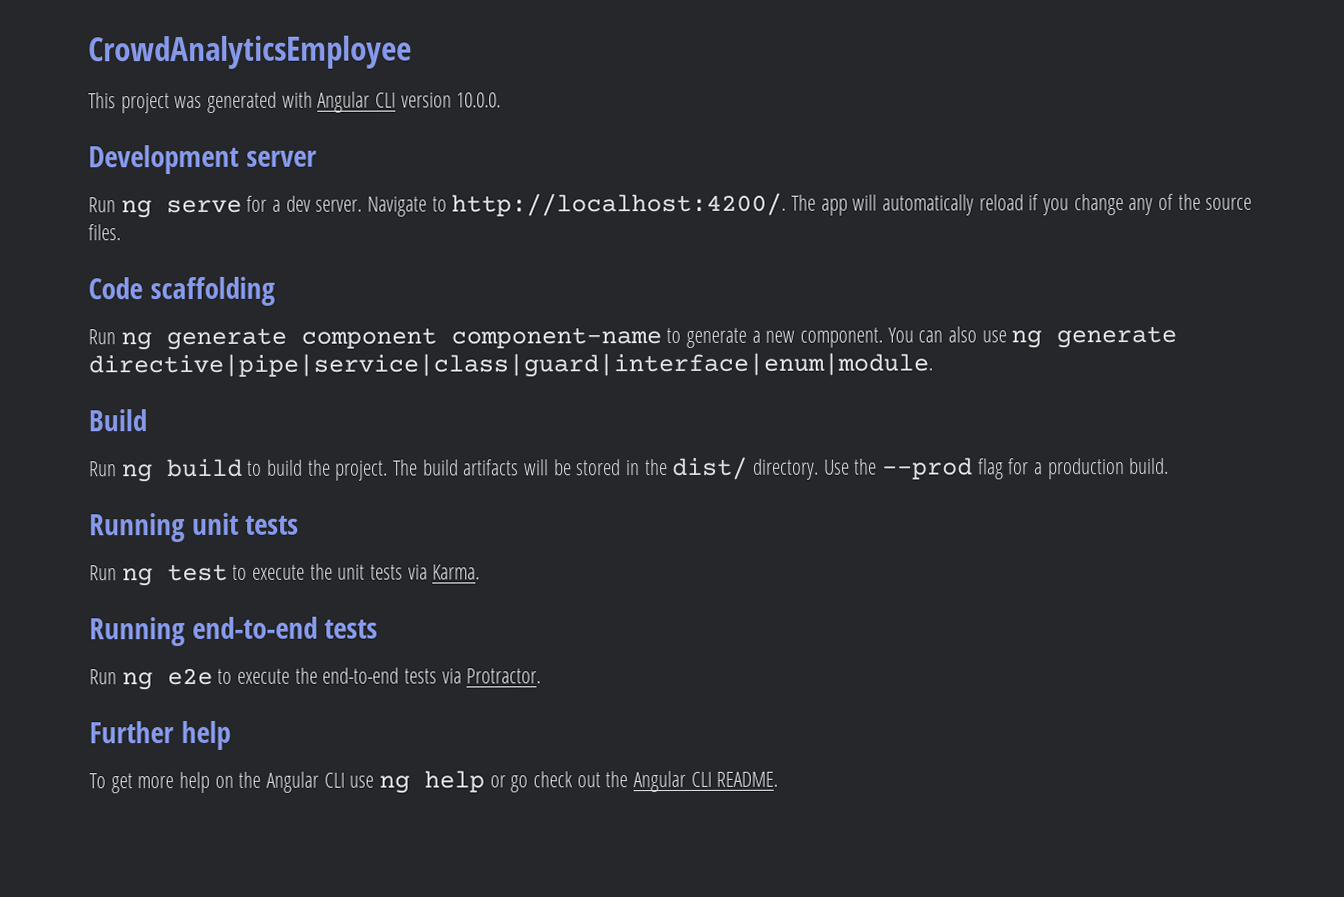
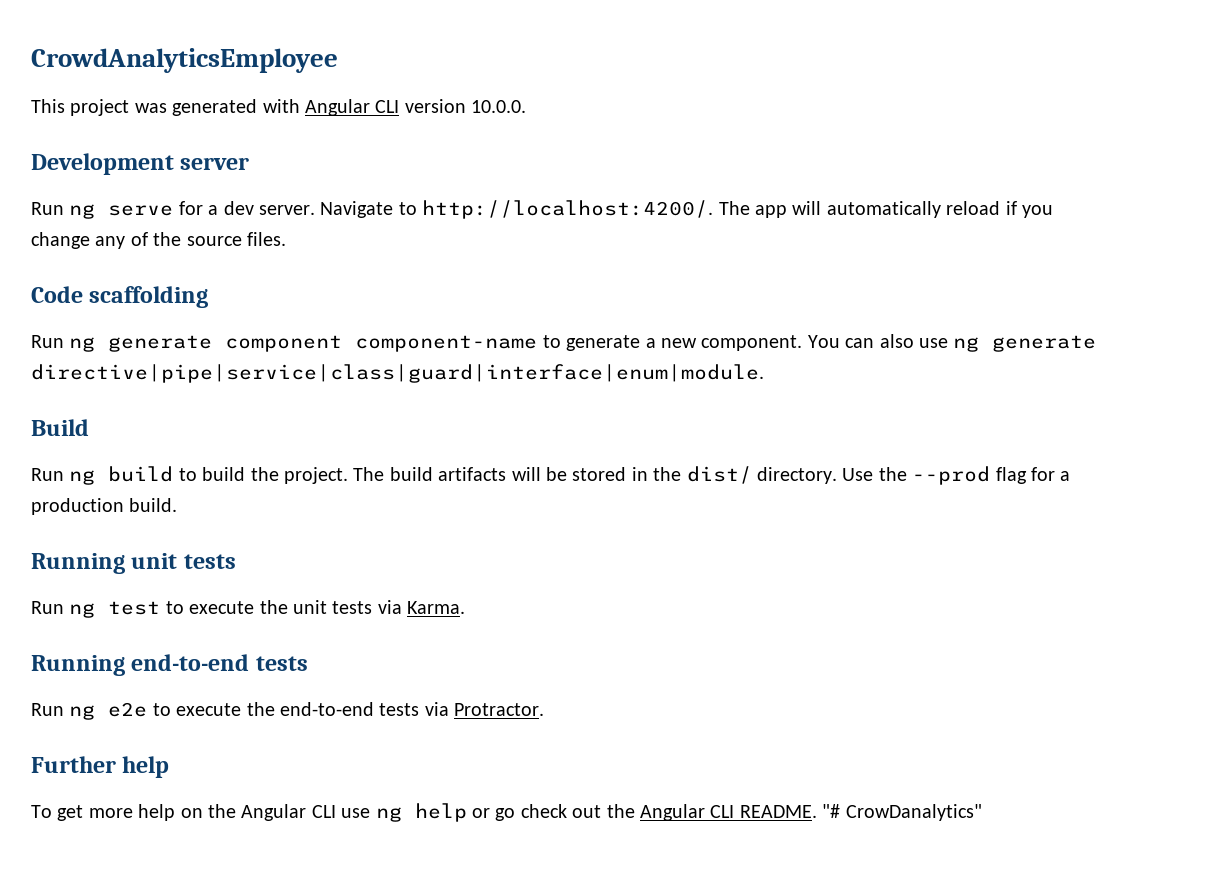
+ "# CrowDanalytics"

